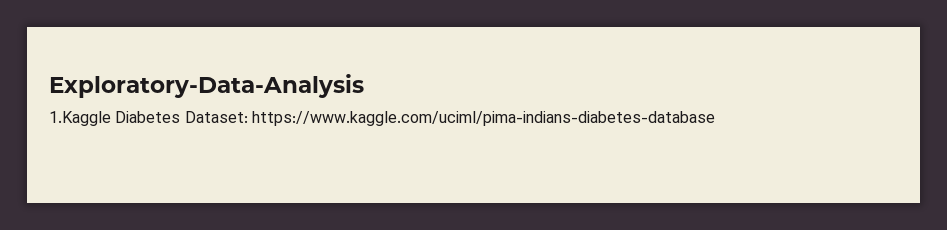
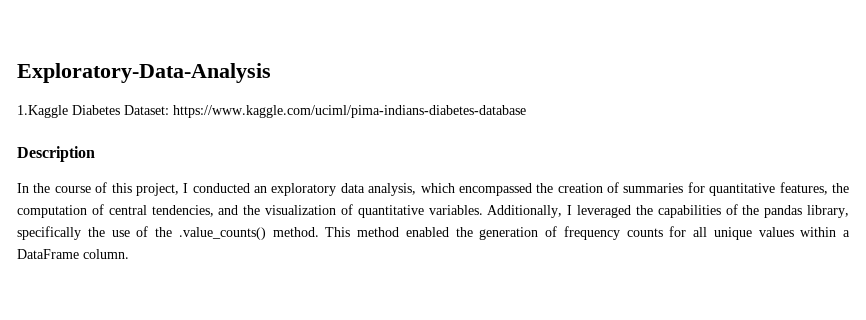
+ Description
+ In the course of this project, I conducted an exploratory data analysis, which encompassed the creation of summaries for quantitative features, the computation of central tendencies, and the visualization of quantitative variables. Additionally, I leveraged the capabilities of the pandas library, specifically the use of the .value_counts() method. This method enabled the generation of frequency counts for all unique values within a DataFrame column.

